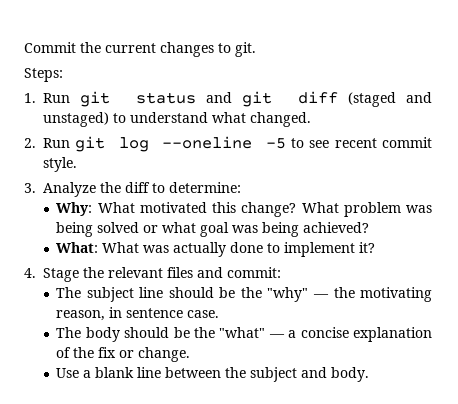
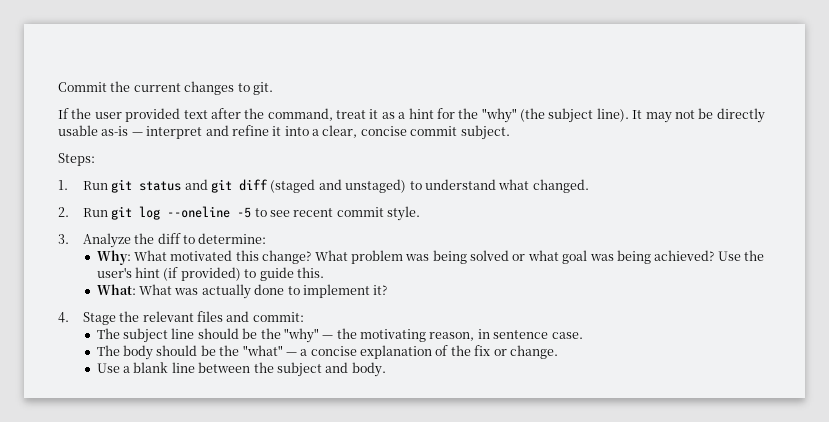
+ If the user provided text after the command, treat it as a hint for the "why" (the subject line). It may not be directly usable as-is — interpret and refine it into a clear, concise commit subject.
+ Use the user's hint (if provided) to guide this.

